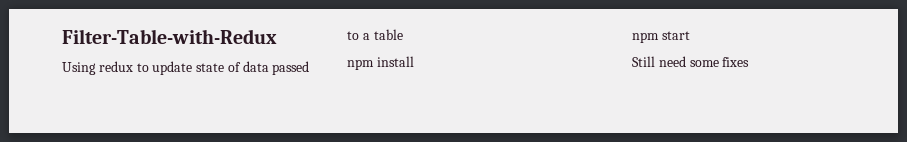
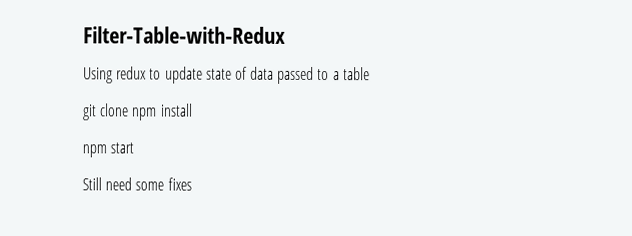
- npm install
+ git clone npm install

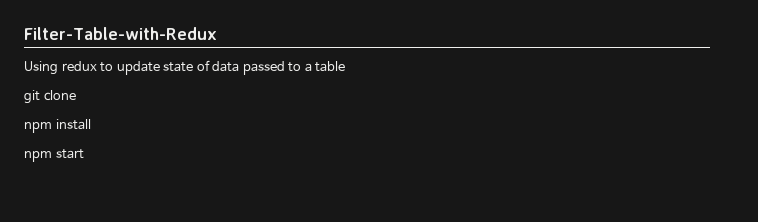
- git clone npm install
+ git clone
+ npm install
- Still need some fixes

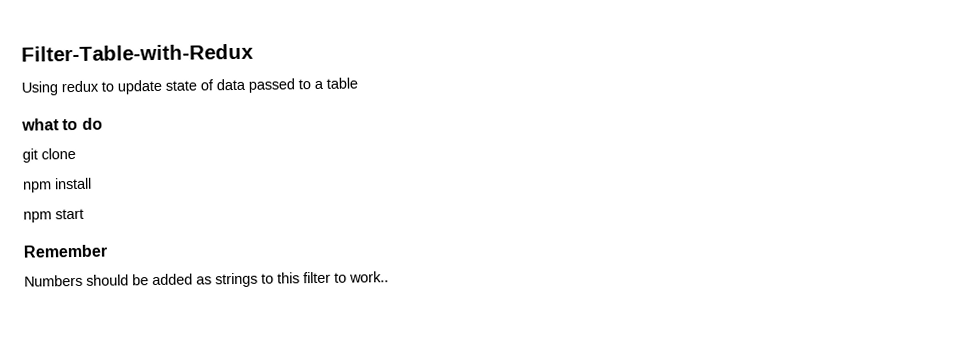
+ what to do
+ Remember
+ Numbers should be added as strings to this filter to work..

